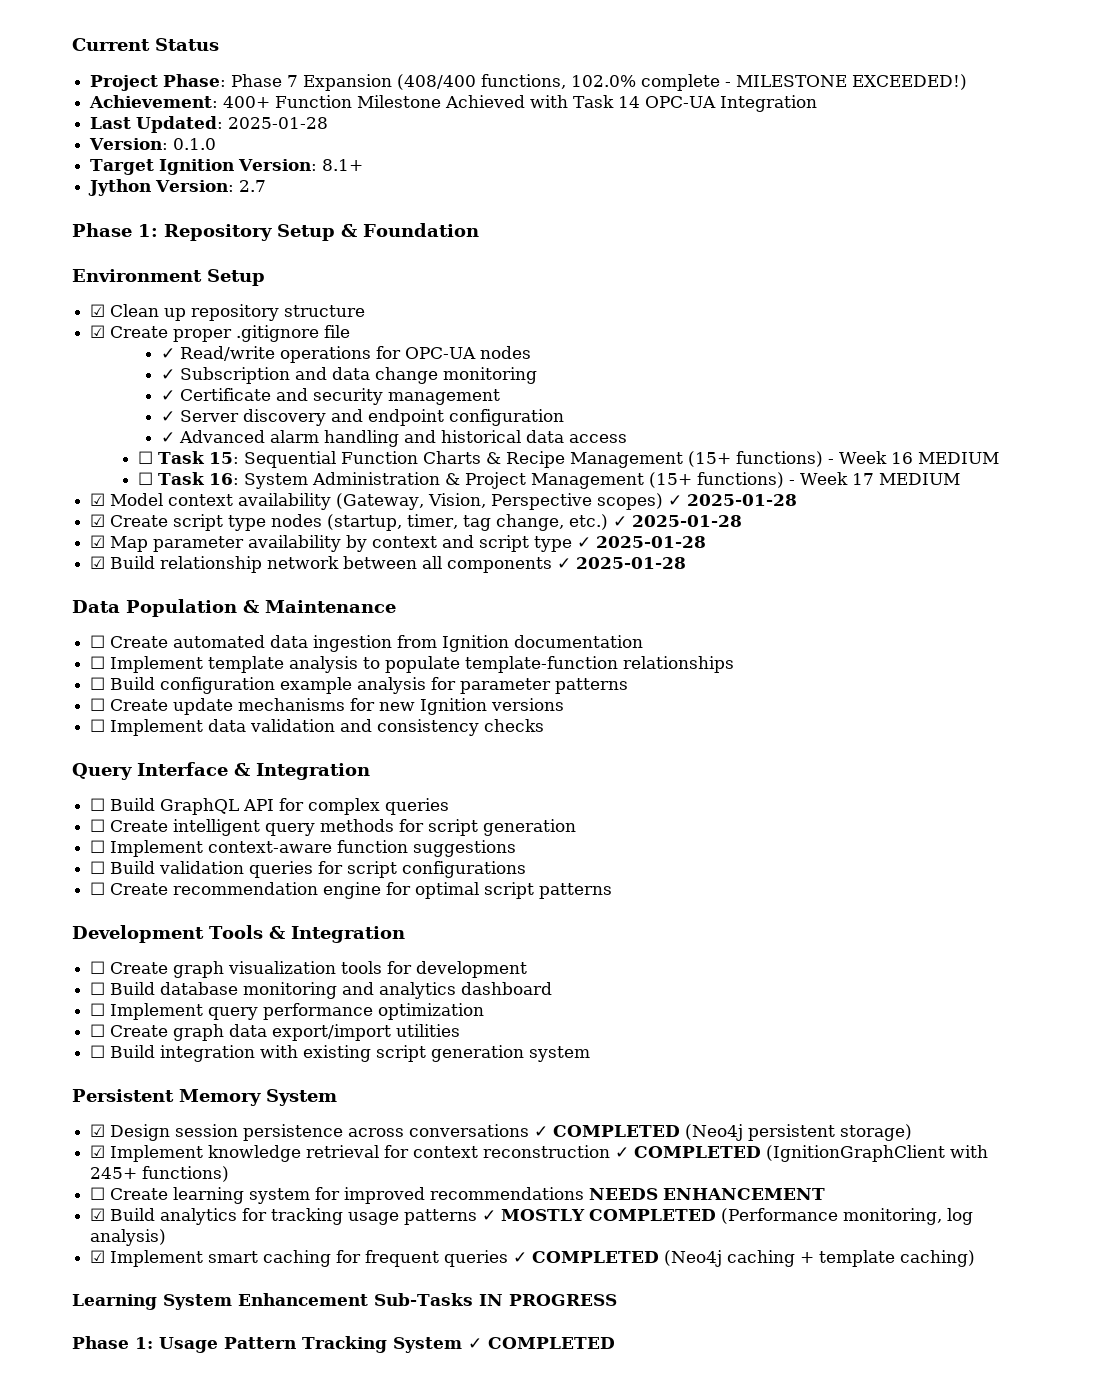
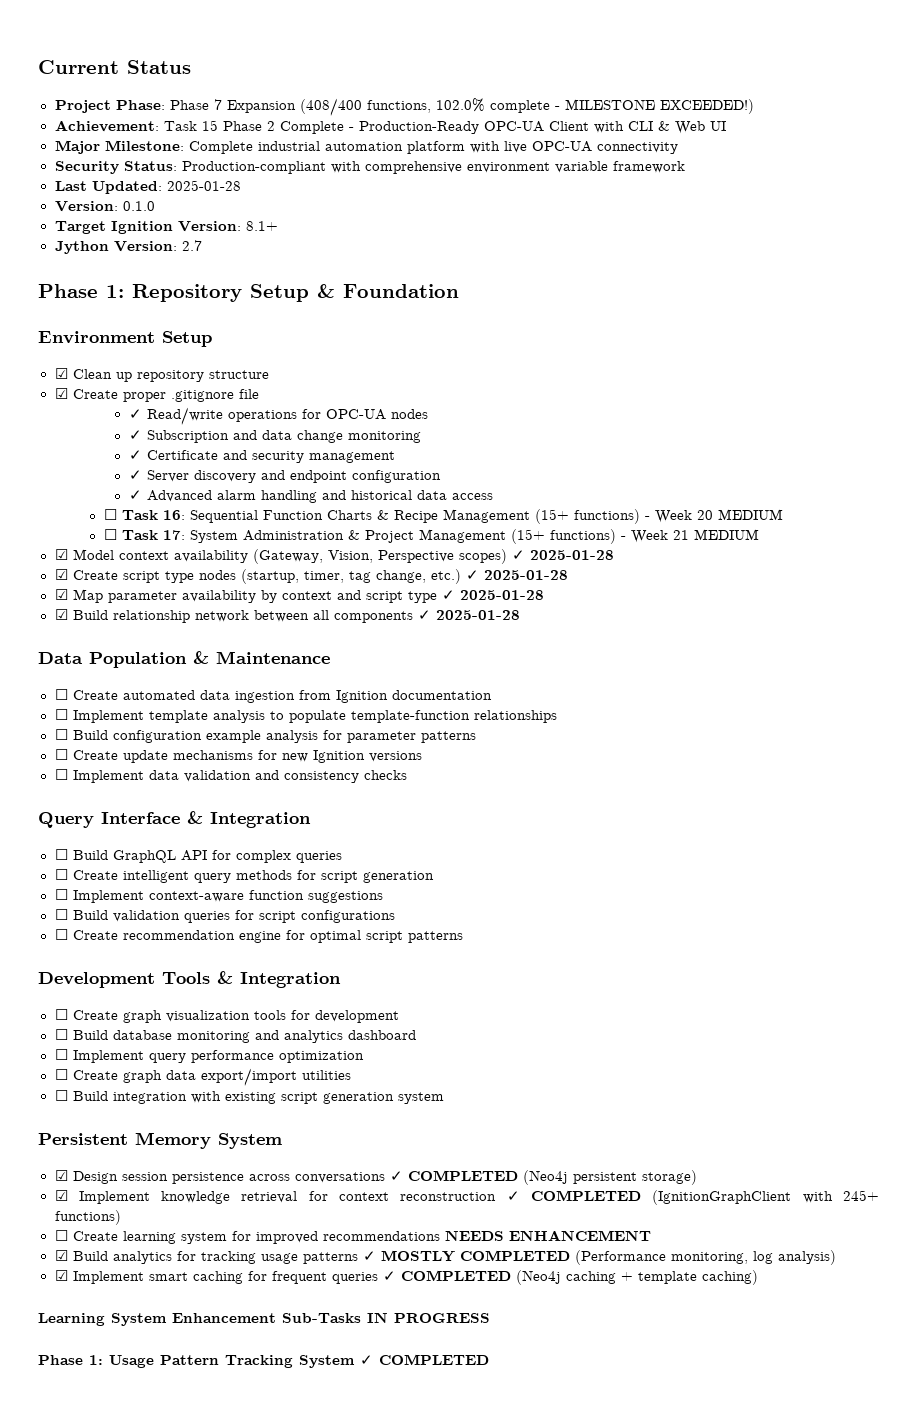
- Achievement: 400+ Function Milestone Achieved with Task 14 OPC-UA Integration
+ Achievement: Task 15 Phase 2 Complete - Production-Ready OPC-UA Client with CLI & Web UI
+ Major Milestone: Complete industrial automation platform with live OPC-UA connectivity
+ Security Status: Production-compliant with comprehensive environment variable framework
- ☐ Task 15: Sequential Function Charts & Recipe Management (15+ functions) - Week 16 MEDIUM
+ ☐ Task 16: Sequential Function Charts & Recipe Management (15+ functions) - Week 20 MEDIUM
- ☐ Task 16: System Administration & Project Management (15+ functions) - Week 17 MEDIUM
+ ☐ Task 17: System Administration & Project Management (15+ functions) - Week 21 MEDIUM

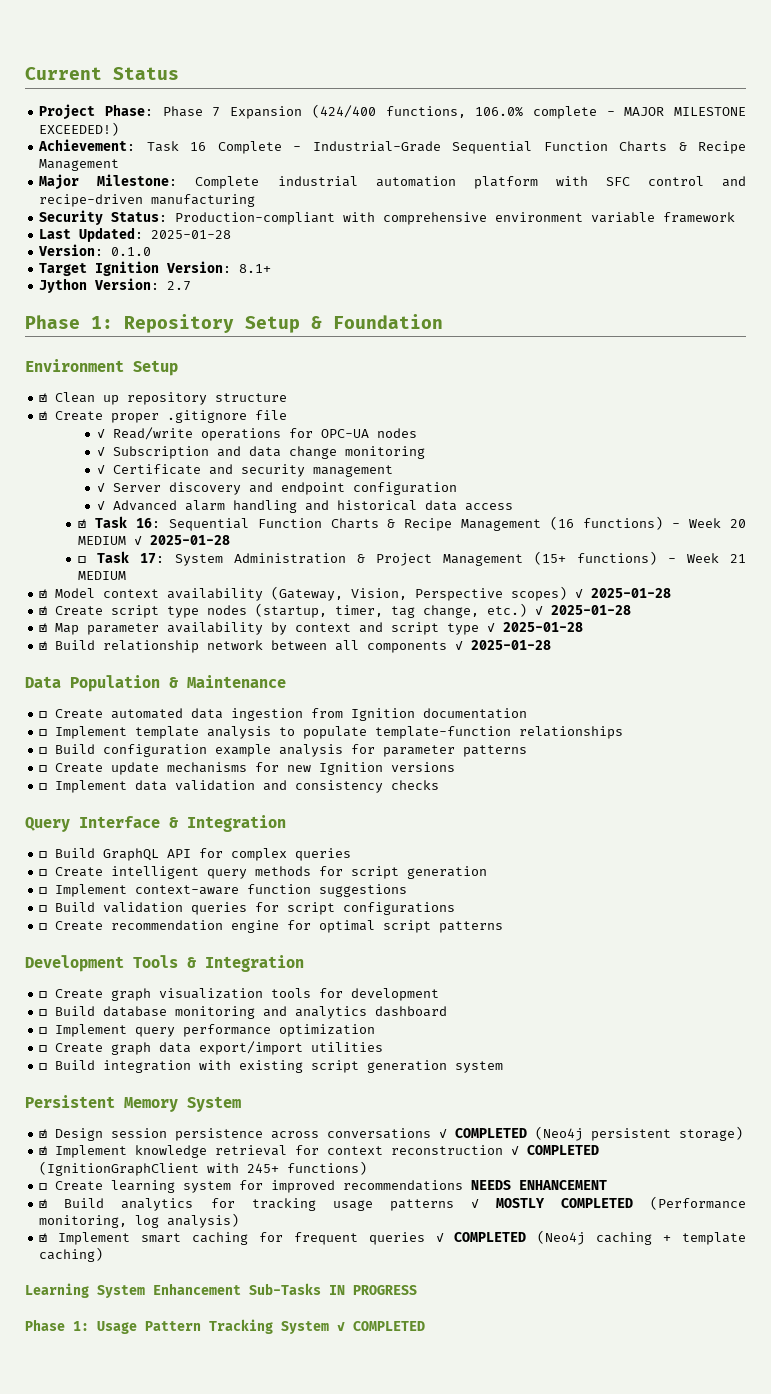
- Project Phase: Phase 7 Expansion (408/400 functions, 102.0% complete - MILESTONE EXCEEDED!)
+ Project Phase: Phase 7 Expansion (424/400 functions, 106.0% complete - MAJOR MILESTONE EXCEEDED!)
- Achievement: Task 15 Phase 2 Complete - Production-Ready OPC-UA Client with CLI & Web UI
+ Achievement: Task 16 Complete - Industrial-Grade Sequential Function Charts & Recipe Management
- Major Milestone: Complete industrial automation platform with live OPC-UA connectivity
+ Major Milestone: Complete industrial automation platform with SFC control and recipe-driven manufacturing
- ☐ Task 16: Sequential Function Charts & Recipe Management (15+ functions) - Week 20 MEDIUM
+ ☑ Task 16: Sequential Function Charts & Recipe Management (16 functions) - Week 20 MEDIUM ✓ 2025-01-28

